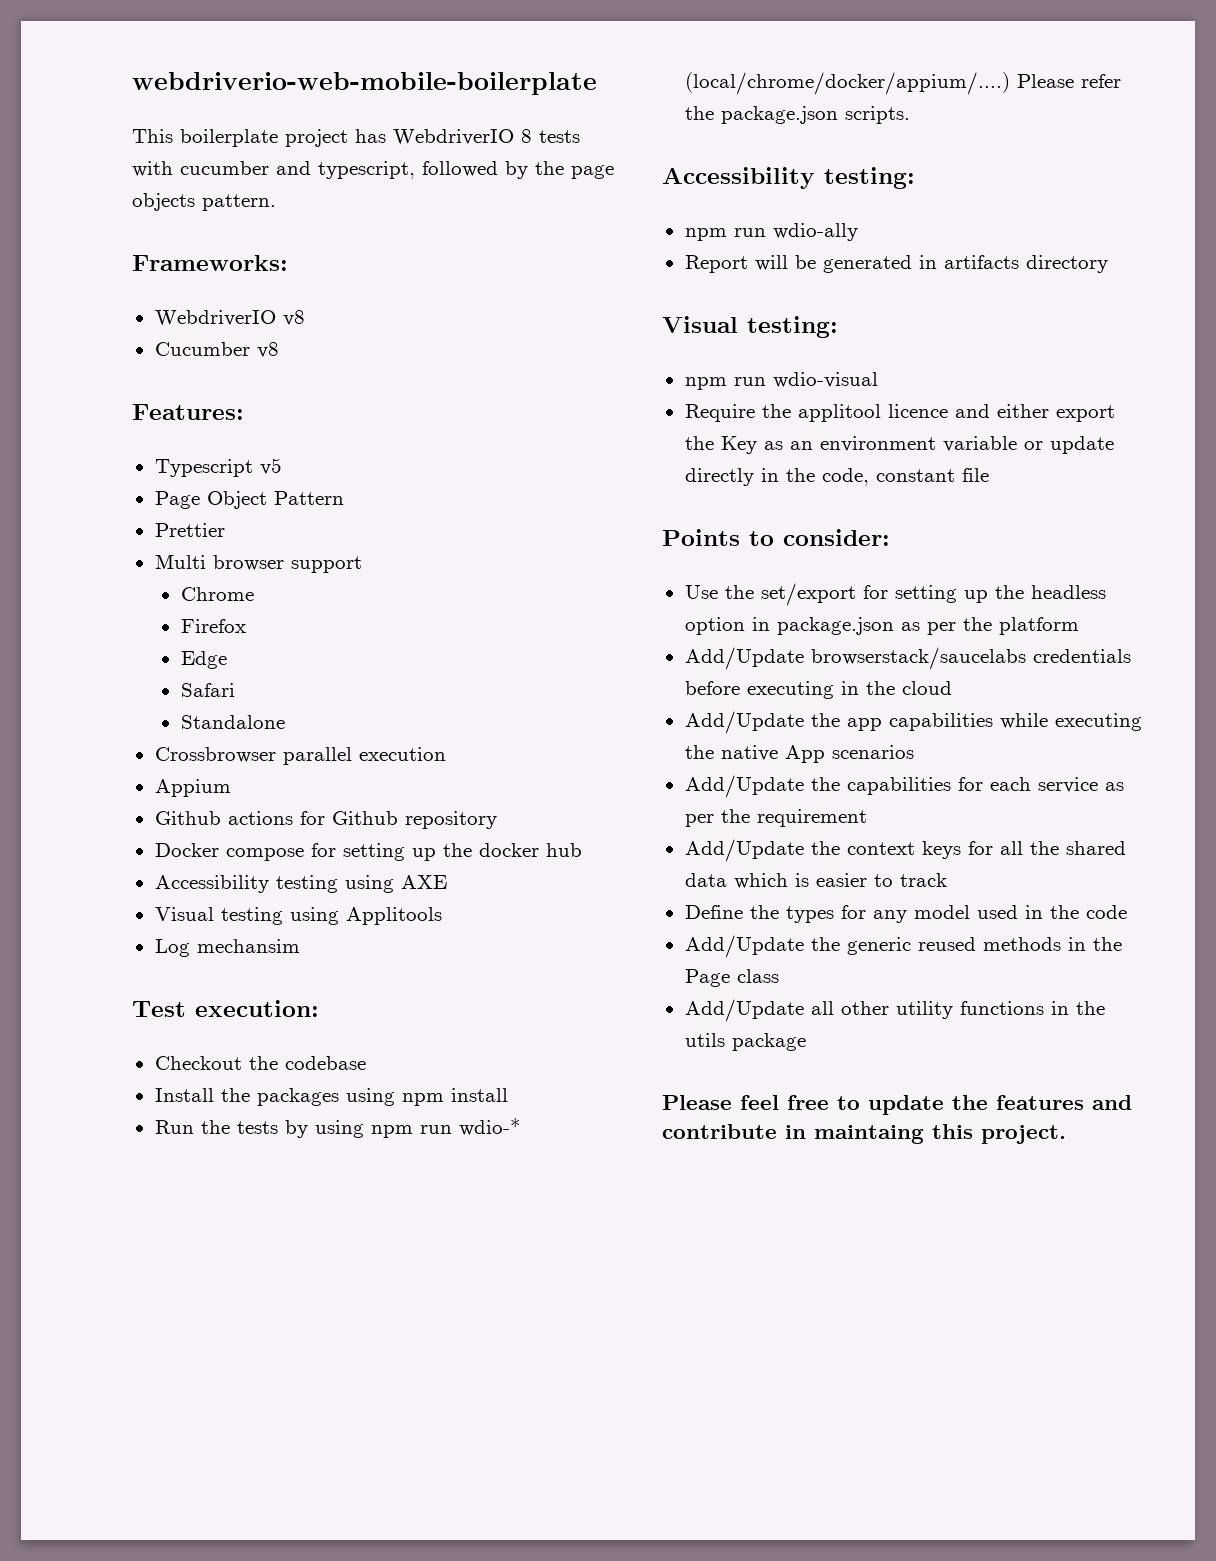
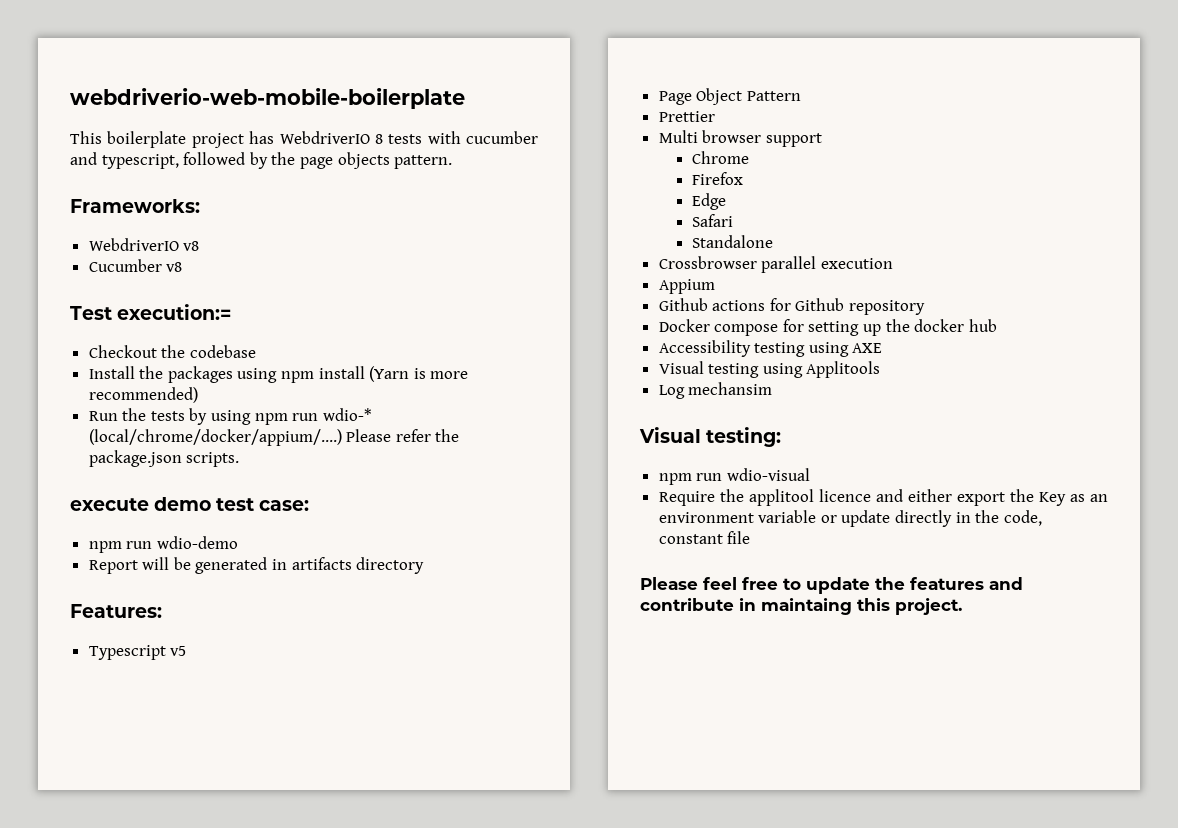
+ Test execution:=
+ Checkout the codebase
+ Install the packages using npm install (Yarn is more recommended)
+ Run the tests by using npm run wdio-* (local/chrome/docker/appium/....) Please refer the package.json scripts.
+ execute demo test case:
+ npm run wdio-demo
+ Report will be generated in artifacts directory
- Test execution:
- Checkout the codebase
- Install the packages using npm install
- Run the tests by using npm run wdio-* (local/chrome/docker/appium/....) Please refer the package.json scripts.
- Accessibility testing:
- npm run wdio-ally
- Report will be generated in artifacts directory
- Points to consider:
- Use the set/export for setting up the headless option in package.json as per the platform
- Add/Update browserstack/saucelabs credentials before executing in the cloud
- Add/Update the app capabilities while executing the native App scenarios
- Add/Update the capabilities for each service as per the requirement
- Add/Update the context keys for all the shared data which is easier to track
- Define the types for any model used in the code
- Add/Update the generic reused methods in the Page class
- Add/Update all other utility functions in the utils package

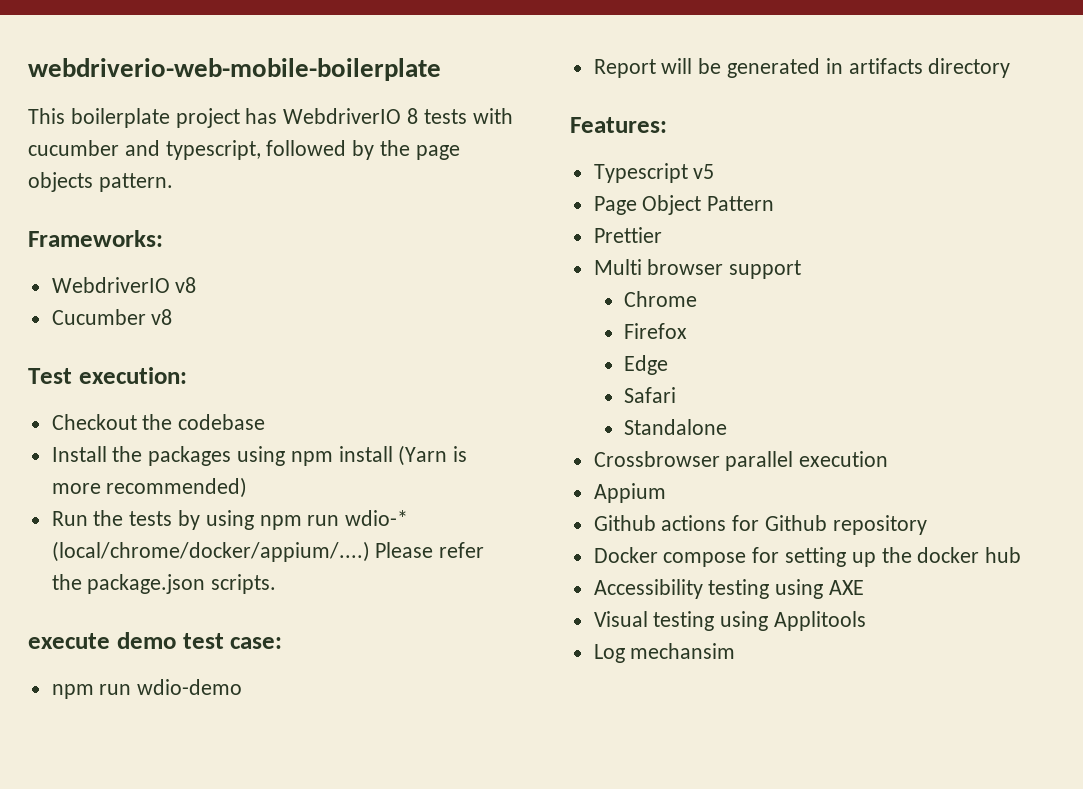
- Test execution:=
+ Test execution:
- Visual testing:
- npm run wdio-visual
- Require the applitool licence and either export the Key as an environment variable or update directly in the code, constant file
- Please feel free to update the features and contribute in maintaing this project.

